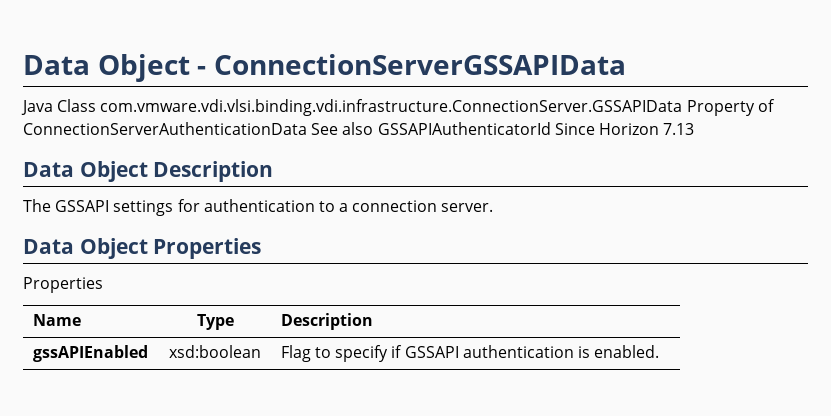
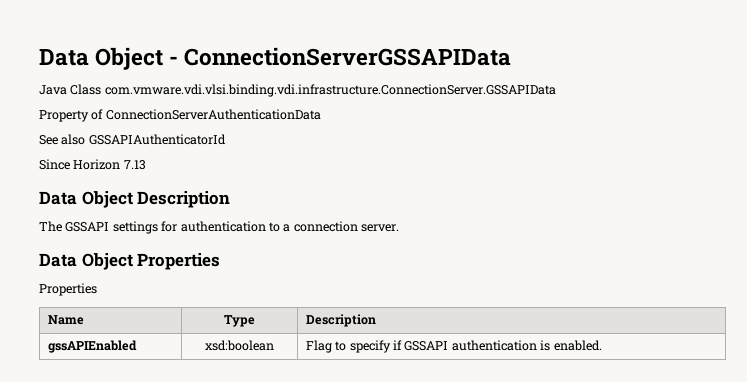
- Java Class com.vmware.vdi.vlsi.binding.vdi.infrastructure.ConnectionServer.GSSAPIData Property of ConnectionServerAuthenticationData See also GSSAPIAuthenticatorId Since Horizon 7.13
+ Java Class com.vmware.vdi.vlsi.binding.vdi.infrastructure.ConnectionServer.GSSAPIData
+ Property of ConnectionServerAuthenticationData
+ See also GSSAPIAuthenticatorId
+ Since Horizon 7.13

